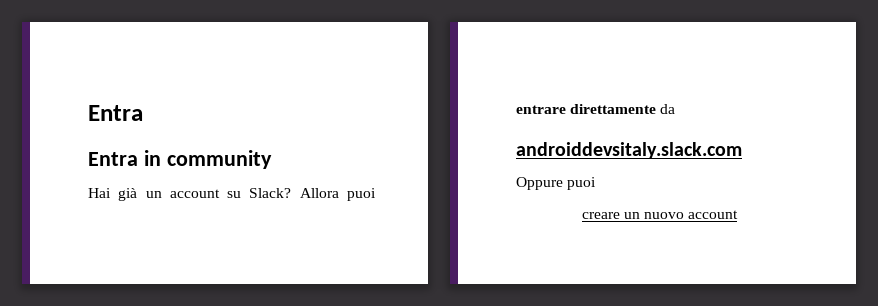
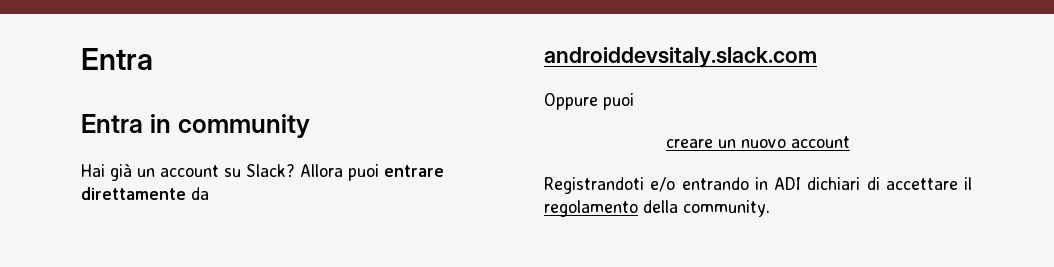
+ Registrandoti e/o entrando in ADI dichiari di accettare il regolamento della community.

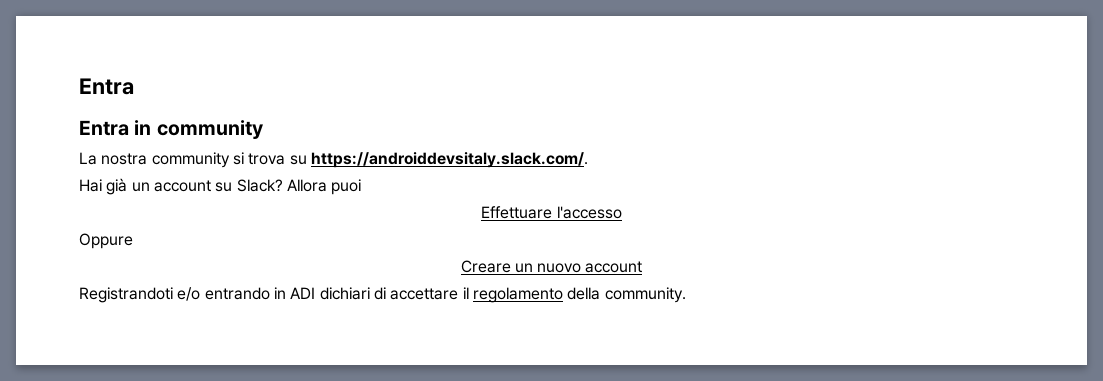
+ La nostra community si trova su https://androiddevsitaly.slack.com/.
- Allora puoi entrare direttamente da
- androiddevsitaly.slack.com
+ Allora puoi
+ Effettuare l'accesso
- Oppure puoi
- creare un nuovo account
+ Oppure
+ Creare un nuovo account

